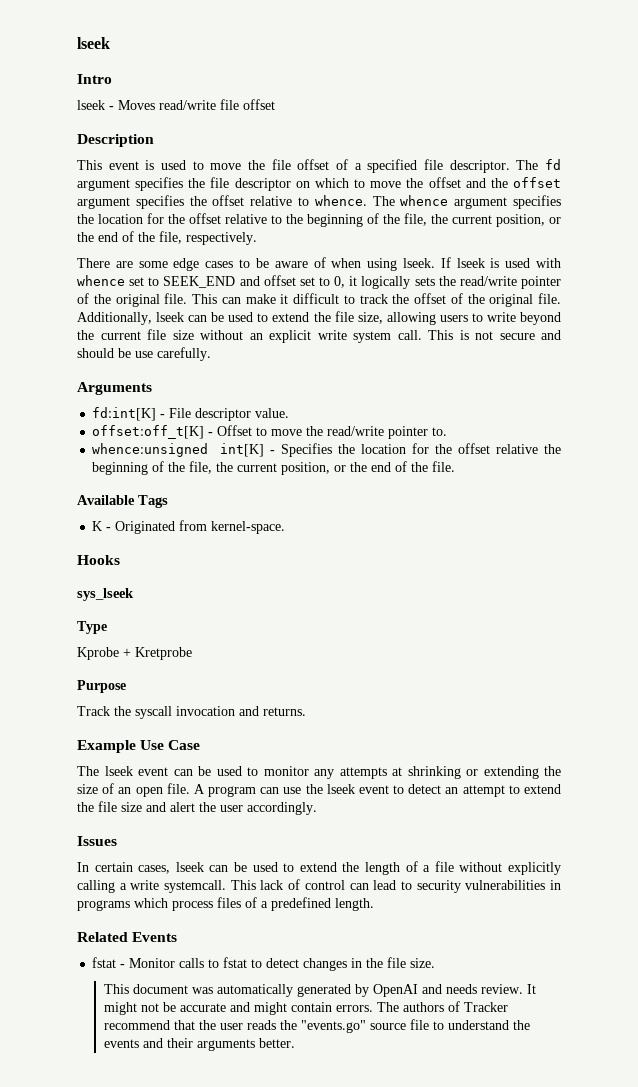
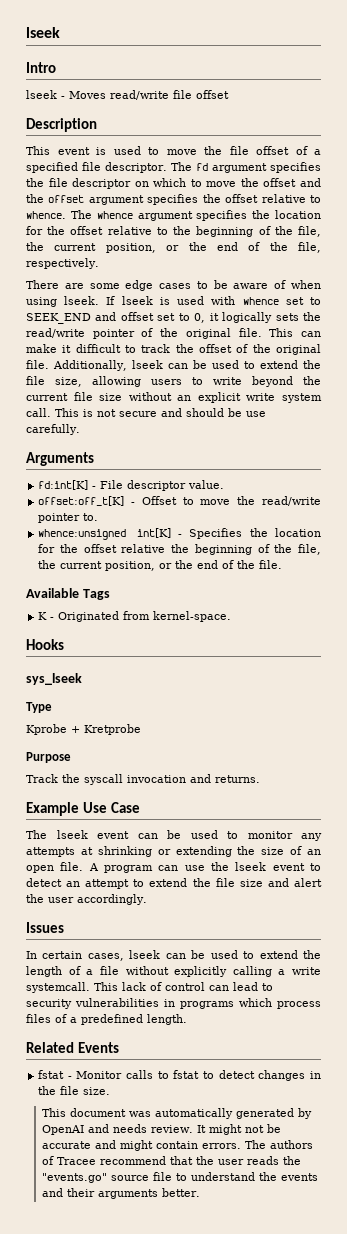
- The authors of Tracker recommend that the user reads the "events.go" source file to understand the events and their arguments better.
+ The authors of Tracee recommend that the user reads the "events.go" source file to understand the events and their arguments better.

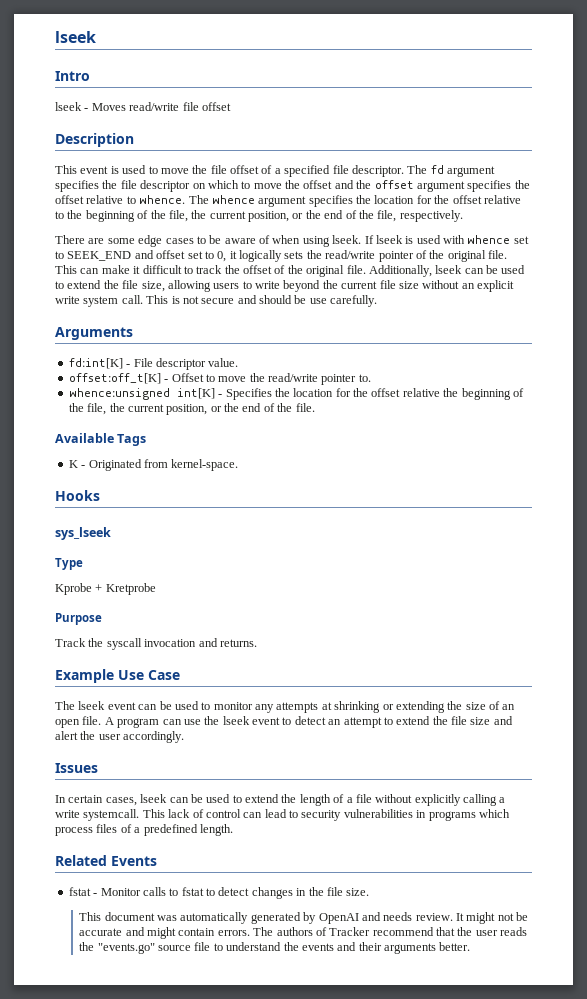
- The authors of Tracee recommend that the user reads the "events.go" source file to understand the events and their arguments better.
+ The authors of Tracker recommend that the user reads the "events.go" source file to understand the events and their arguments better.

